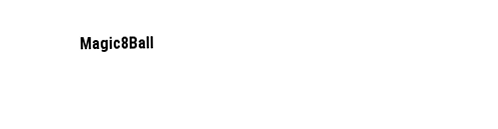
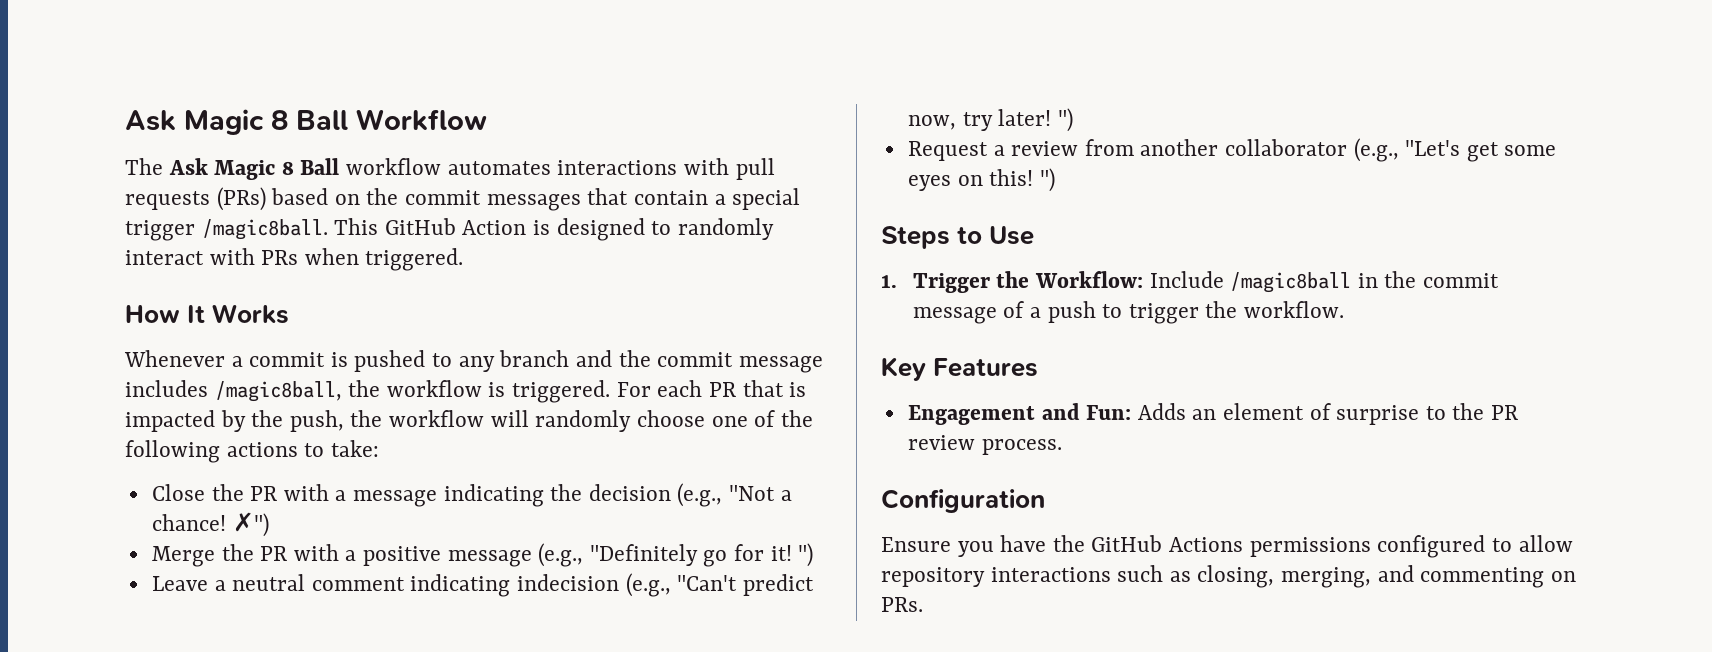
- Magic8Ball
+ Ask Magic 8 Ball Workflow
+ The Ask Magic 8 Ball workflow automates interactions with pull requests (PRs) based on the commit messages that contain a special trigger /magic8ball. This GitHub Action is designed to randomly interact with PRs when triggered.
+ How It Works
+ Whenever a commit is pushed to any branch and the commit message includes /magic8ball, the workflow is triggered. For each PR that is impacted by the push, the workflow will randomly choose one of the following actions to take:
+ Close the PR with a message indicating the decision (e.g., "Not a chance! ✗")
+ Merge the PR with a positive message (e.g., "Definitely go for it! ")
+ Leave a neutral comment indicating indecision (e.g., "Can't predict now, try later! ")
+ Request a review from another collaborator (e.g., "Let's get some eyes on this! ")
+ Steps to Use
+ 1. Trigger the Workflow: Include /magic8ball in the commit message of a push to trigger the workflow.
+ Key Features
+ Engagement and Fun: Adds an element of surprise to the PR review process.
+ Configuration
+ Ensure you have the GitHub Actions permissions configured to allow repository interactions such as closing, merging, and commenting on PRs.

